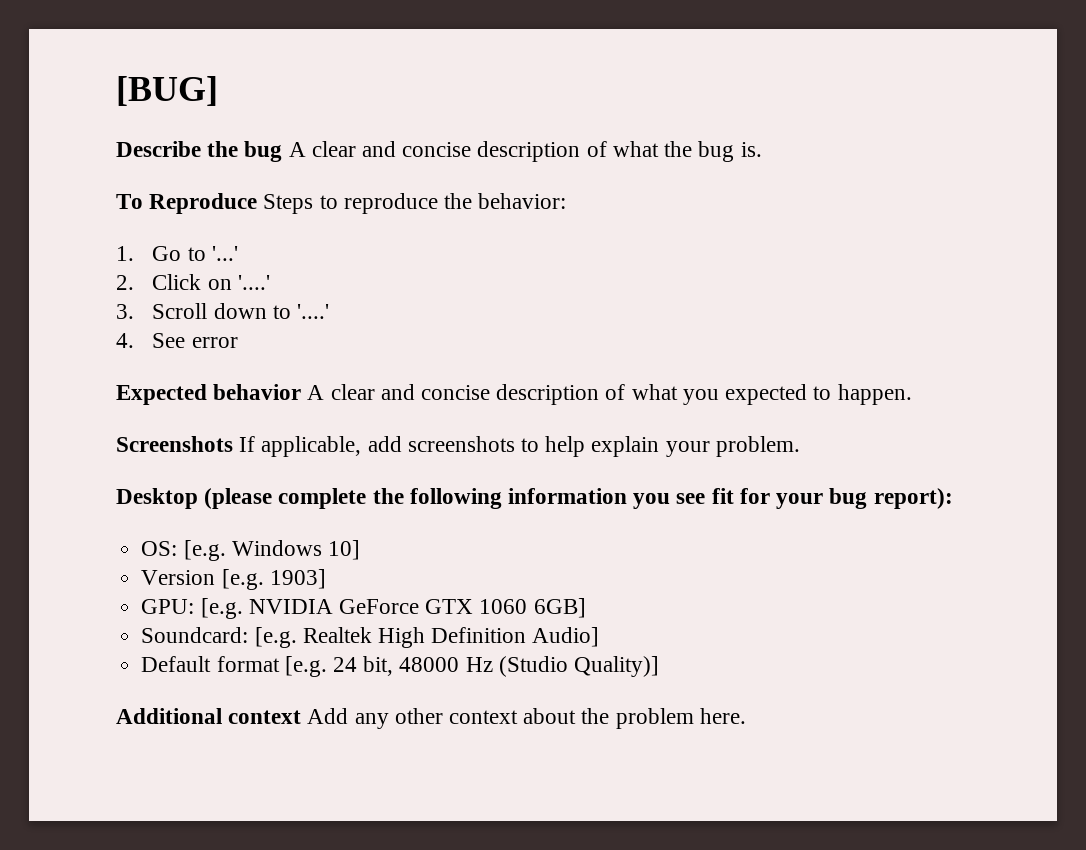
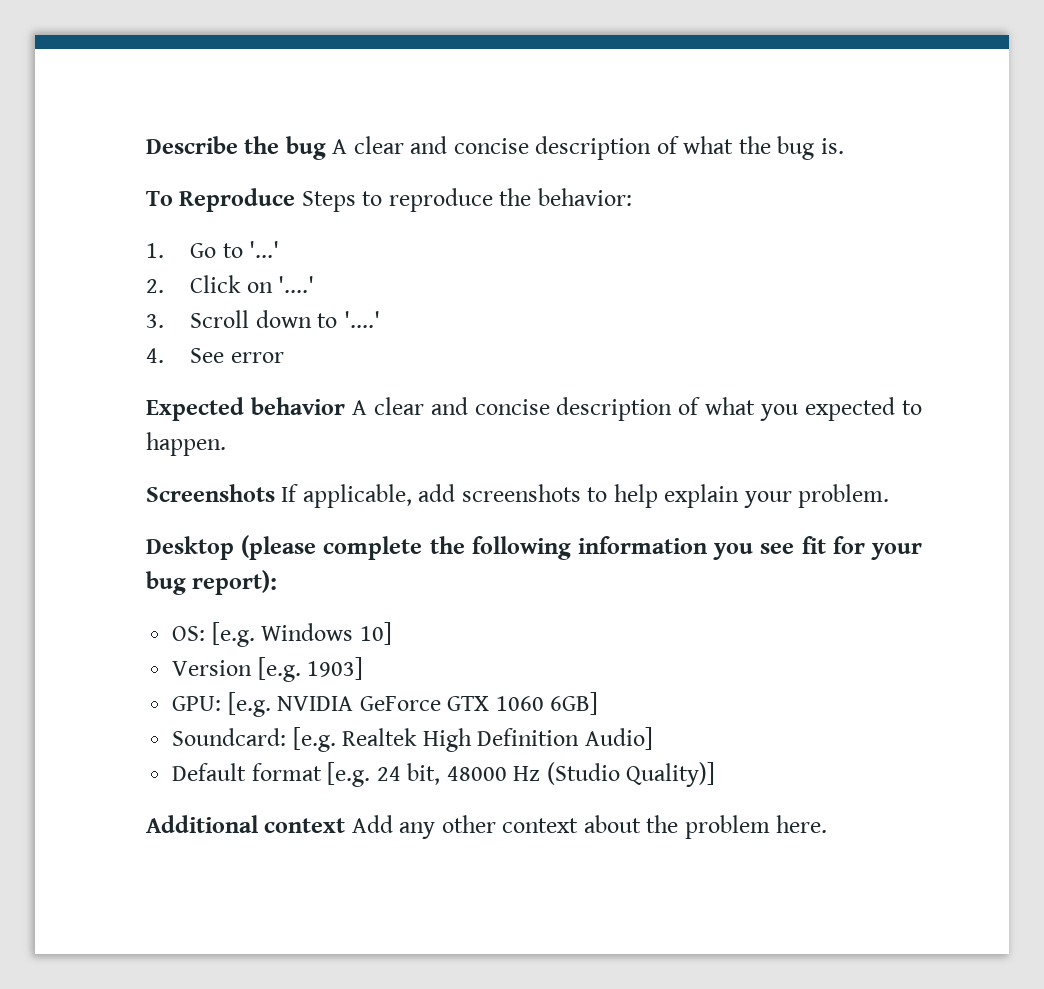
- [BUG]

